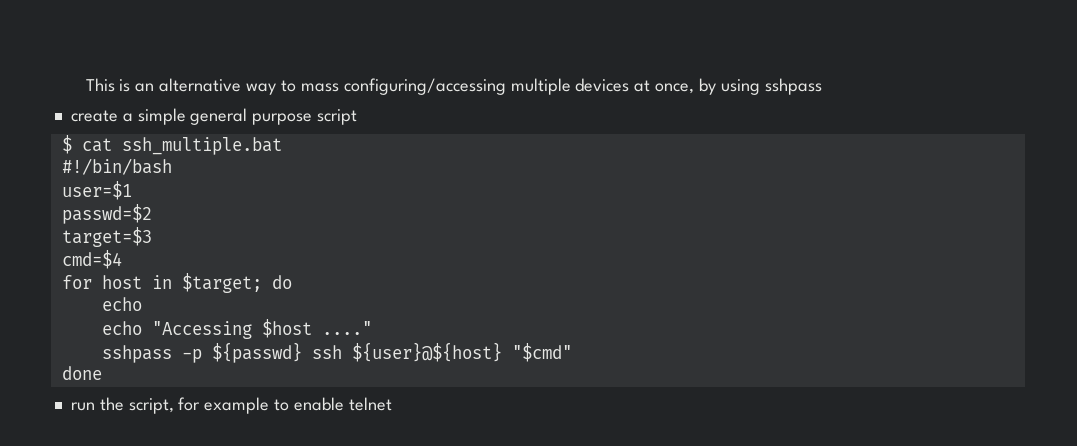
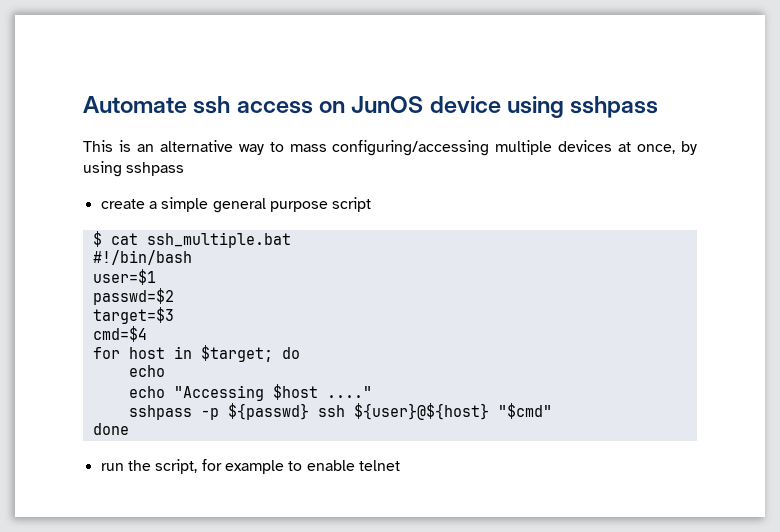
+ Automate ssh access on JunOS device using sshpass

